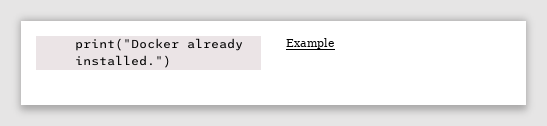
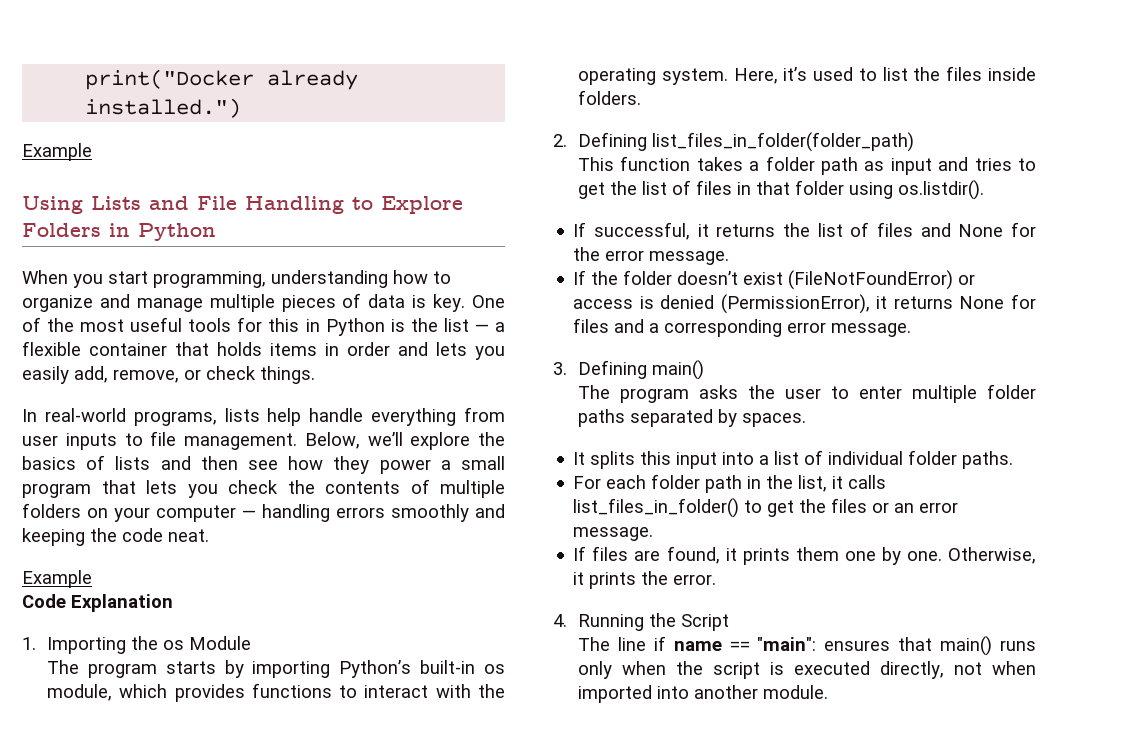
+ Using Lists and File Handling to Explore Folders in Python
+ When you start programming, understanding how to organize and manage multiple pieces of data is key. One of the most useful tools for this in Python is the list — a flexible container that holds items in order and lets you easily add, remove, or check things.
+ In real-world programs, lists help handle everything from user inputs to file management. Below, we’ll explore the basics of lists and then see how they power a small program that lets you check the contents of multiple folders on your computer — handling errors smoothly and keeping the code neat.
+ Example
+ Code Explanation
+ 1. Importing the os Module
+ The program starts by importing Python’s built-in os module, which provides functions to interact with the operating system. Here, it’s used to list the files inside folders.
+ 2. Defining list_files_in_folder(folder_path)
+ This function takes a folder path as input and tries to get the list of files in that folder using os.listdir().
+ If successful, it returns the list of files and None for the error message.
+ If the folder doesn’t exist (FileNotFoundError) or access is denied (PermissionError), it returns None for files and a corresponding error message.
+ 3. Defining main()
+ The program asks the user to enter multiple folder paths separated by spaces.
+ It splits this input into a list of individual folder paths.
+ For each folder path in the list, it calls list_files_in_folder() to get the files or an error message.
+ If files are found, it prints them one by one. Otherwise, it prints the error.
+ 4. Running the Script
+ The line if name == "main": ensures that main() runs only when the script is executed directly, not when imported into another module.

